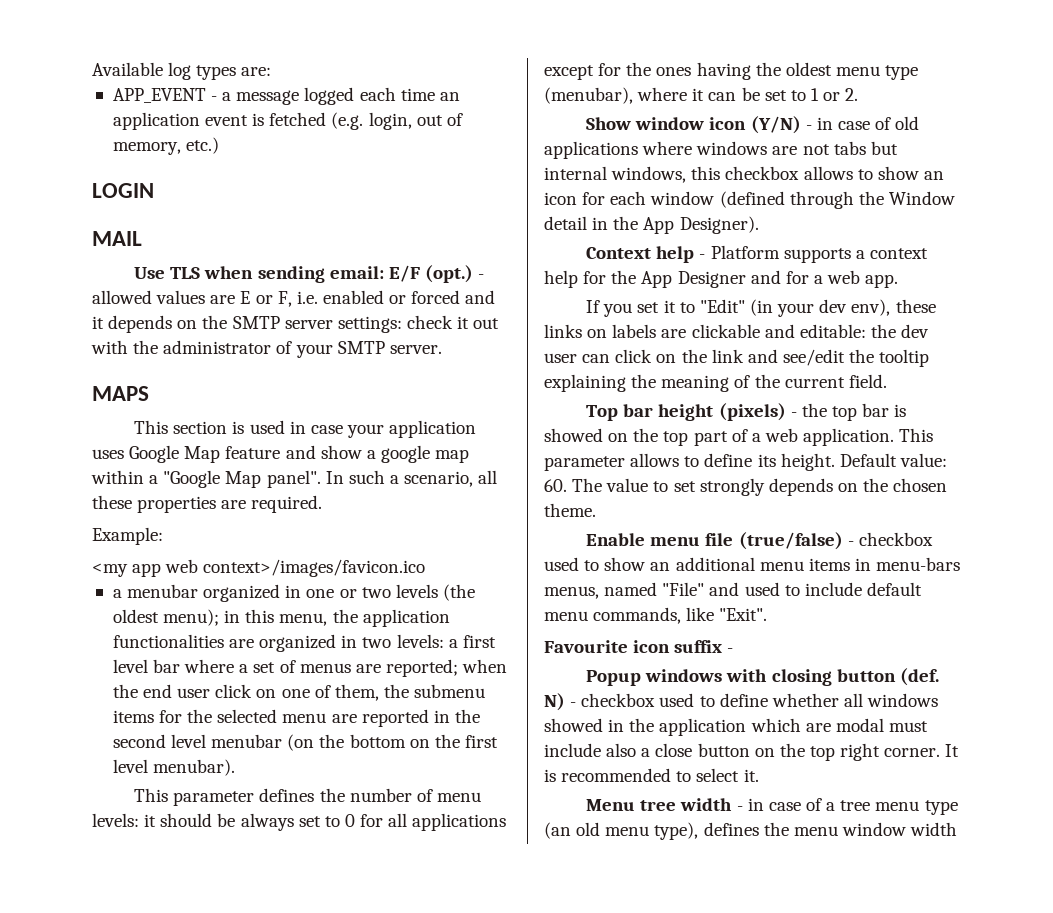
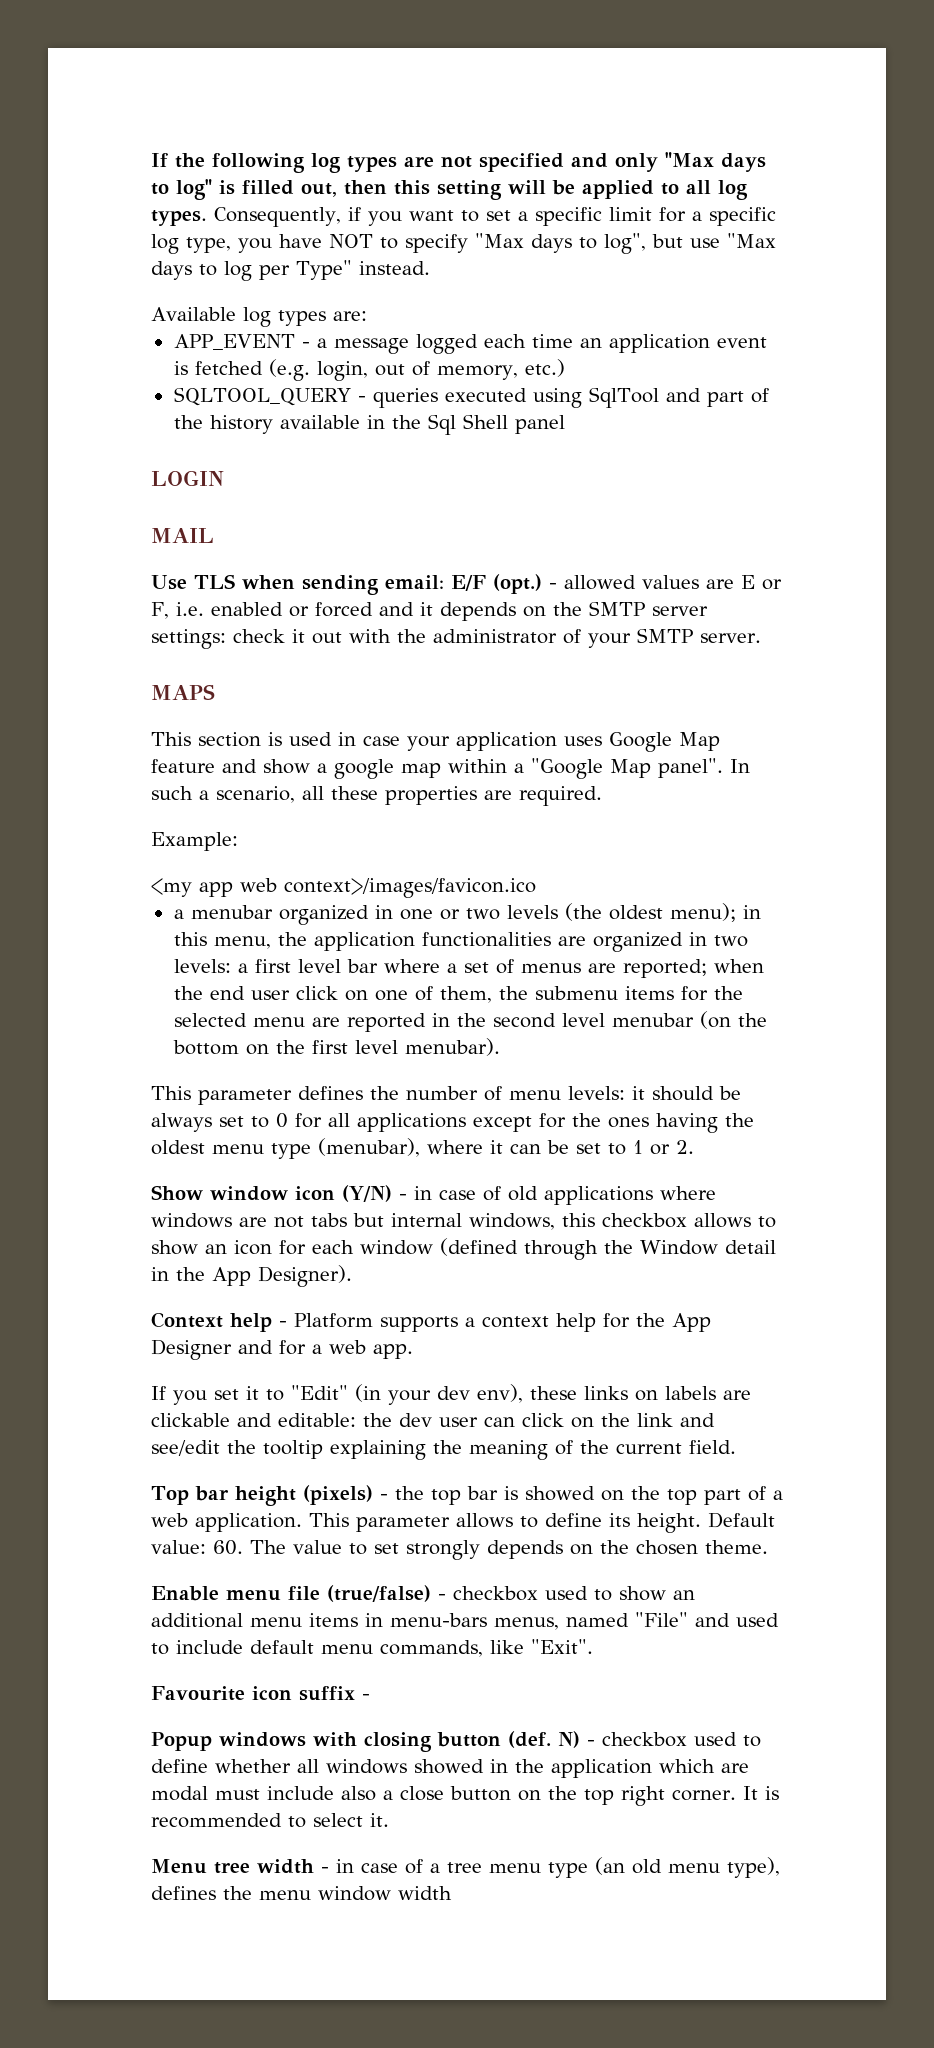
+ If the following log types are not specified and only "Max days to log" is filled out, then this setting will be applied to all log types. Consequently, if you want to set a specific limit for a specific log type, you have NOT to specify "Max days to log", but use "Max days to log per Type" instead.
+ SQLTOOL_QUERY - queries executed using SqlTool and part of the history available in the Sql Shell panel

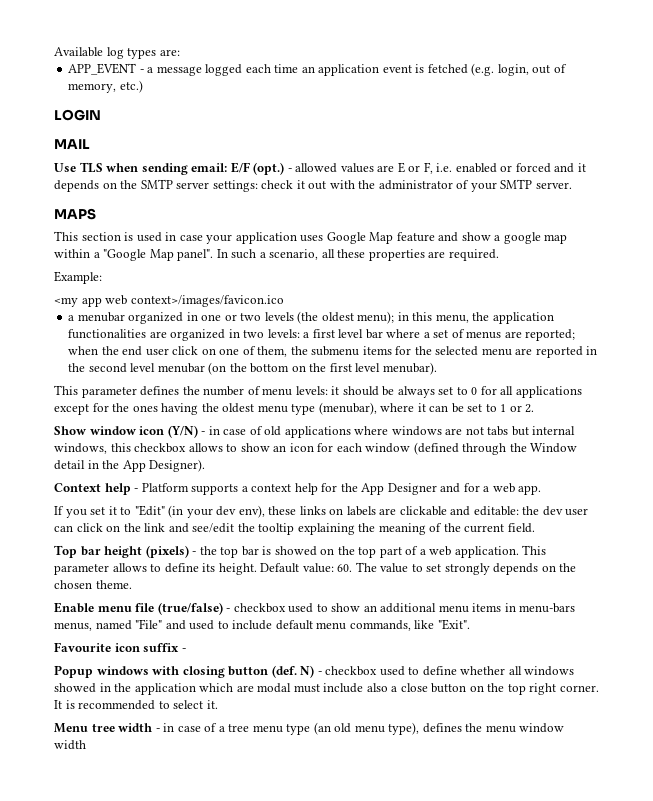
- If the following log types are not specified and only "Max days to log" is filled out, then this setting will be applied to all log types. Consequently, if you want to set a specific limit for a specific log type, you have NOT to specify "Max days to log", but use "Max days to log per Type" instead.
- SQLTOOL_QUERY - queries executed using SqlTool and part of the history available in the Sql Shell panel

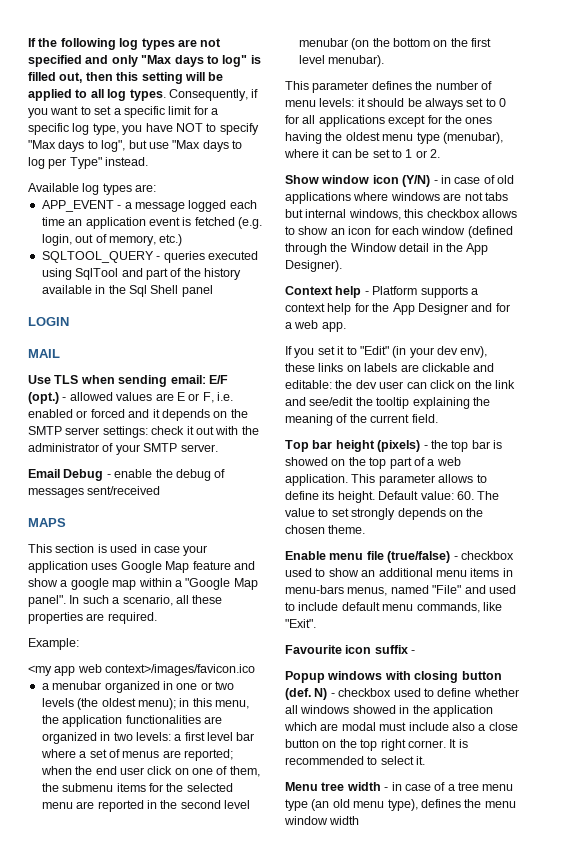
+ If the following log types are not specified and only "Max days to log" is filled out, then this setting will be applied to all log types. Consequently, if you want to set a specific limit for a specific log type, you have NOT to specify "Max days to log", but use "Max days to log per Type" instead.
+ SQLTOOL_QUERY - queries executed using SqlTool and part of the history available in the Sql Shell panel
+ Email Debug - enable the debug of messages sent/received

